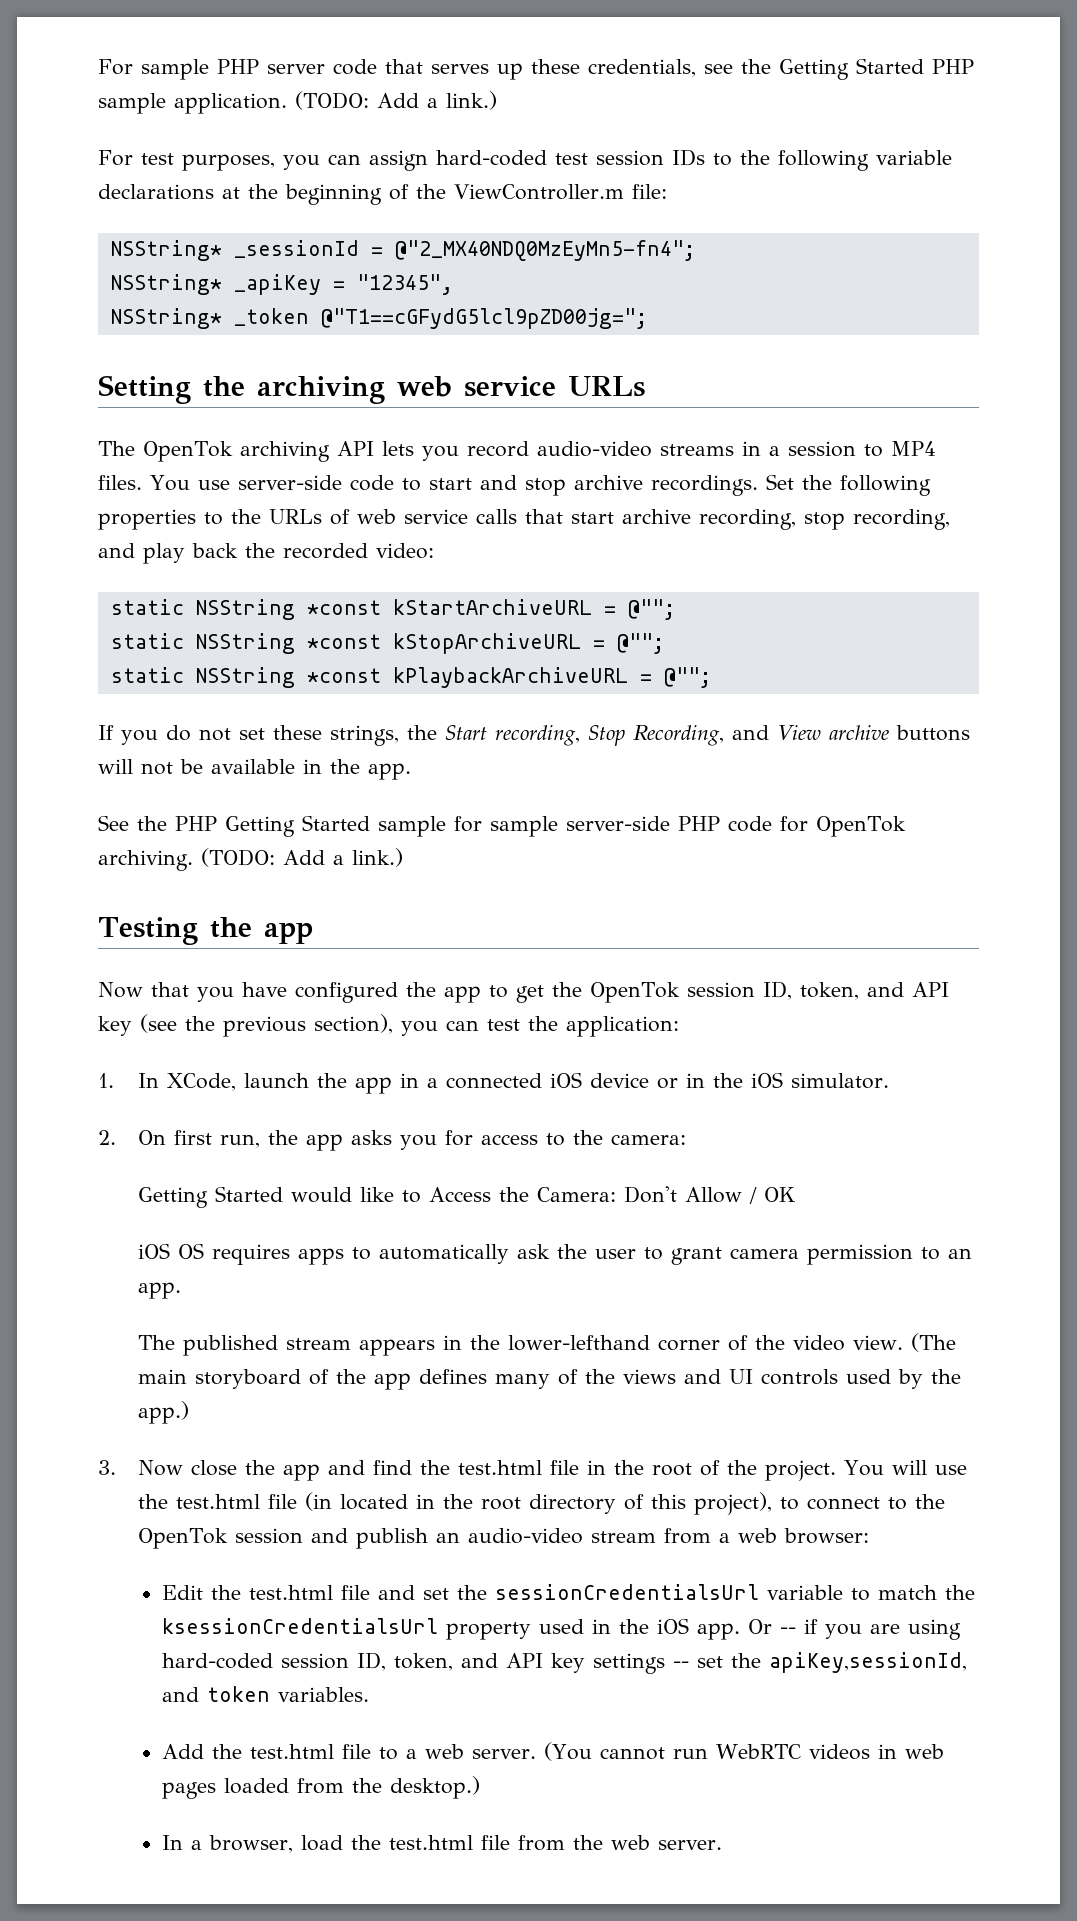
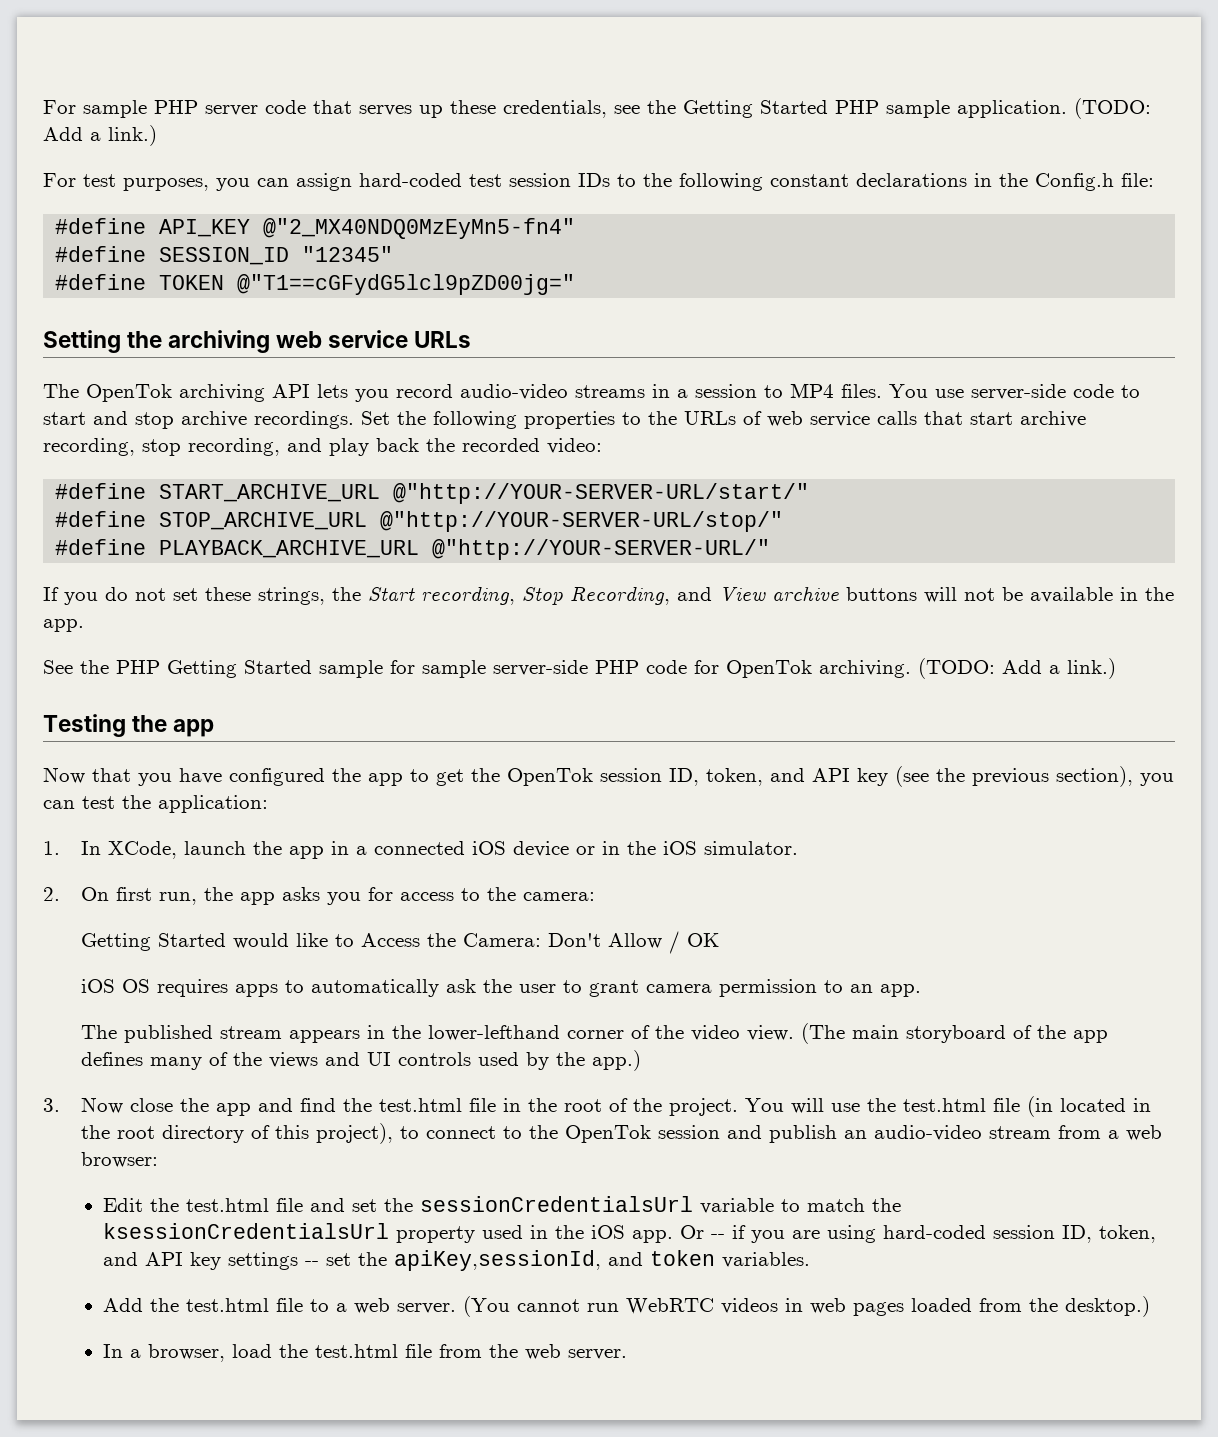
- For test purposes, you can assign hard-coded test session IDs to the following variable declarations at the beginning of the ViewController.m file:
- NSString* _sessionId = @"2_MX40NDQ0MzEyMn5-fn4";
- NSString* _apiKey = "12345",
- NSString* _token @"T1==cGFydG5lcl9pZD00jg=";
+ For test purposes, you can assign hard-coded test session IDs to the following constant declarations in the Config.h file:
+ #define API_KEY @"2_MX40NDQ0MzEyMn5-fn4"
+ #define SESSION_ID "12345"
+ #define TOKEN @"T1==cGFydG5lcl9pZD00jg="
- static NSString *const kStartArchiveURL = @"";
- static NSString *const kStopArchiveURL = @"";
- static NSString *const kPlaybackArchiveURL = @"";
+ #define START_ARCHIVE_URL @"http://YOUR-SERVER-URL/start/"
+ #define STOP_ARCHIVE_URL @"http://YOUR-SERVER-URL/stop/"
+ #define PLAYBACK_ARCHIVE_URL @"http://YOUR-SERVER-URL/"

